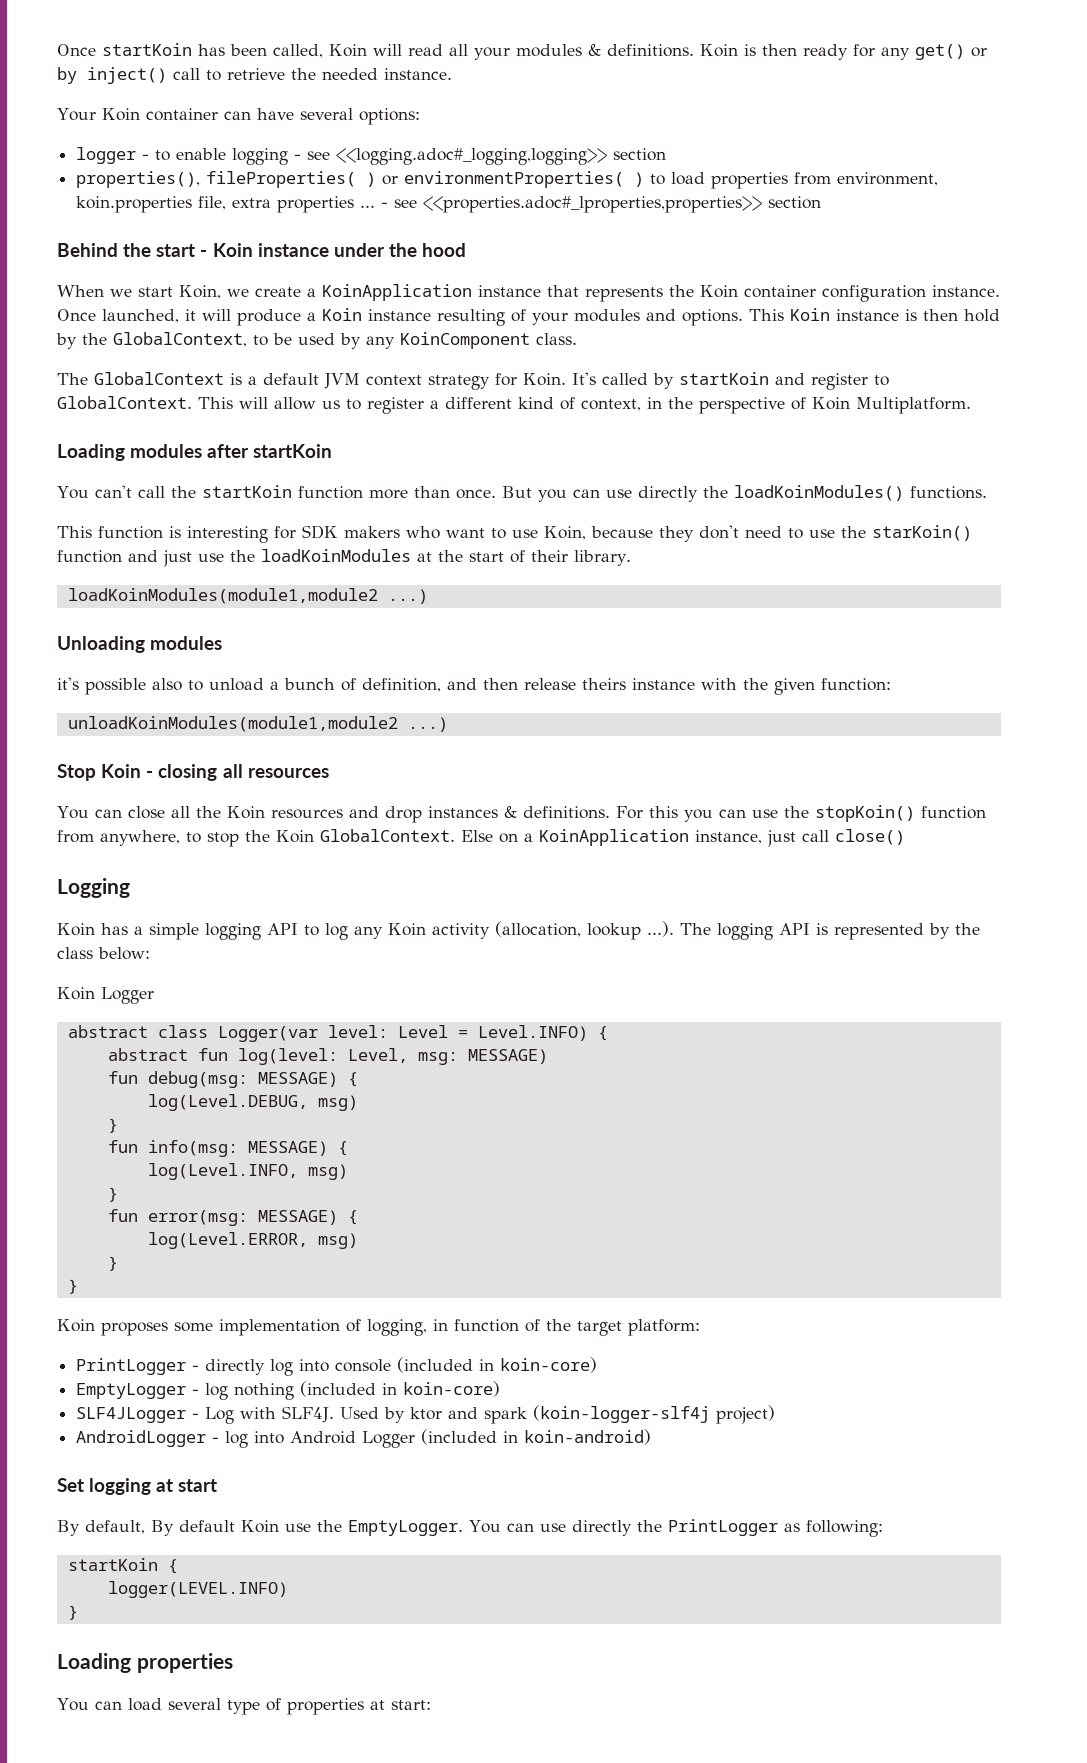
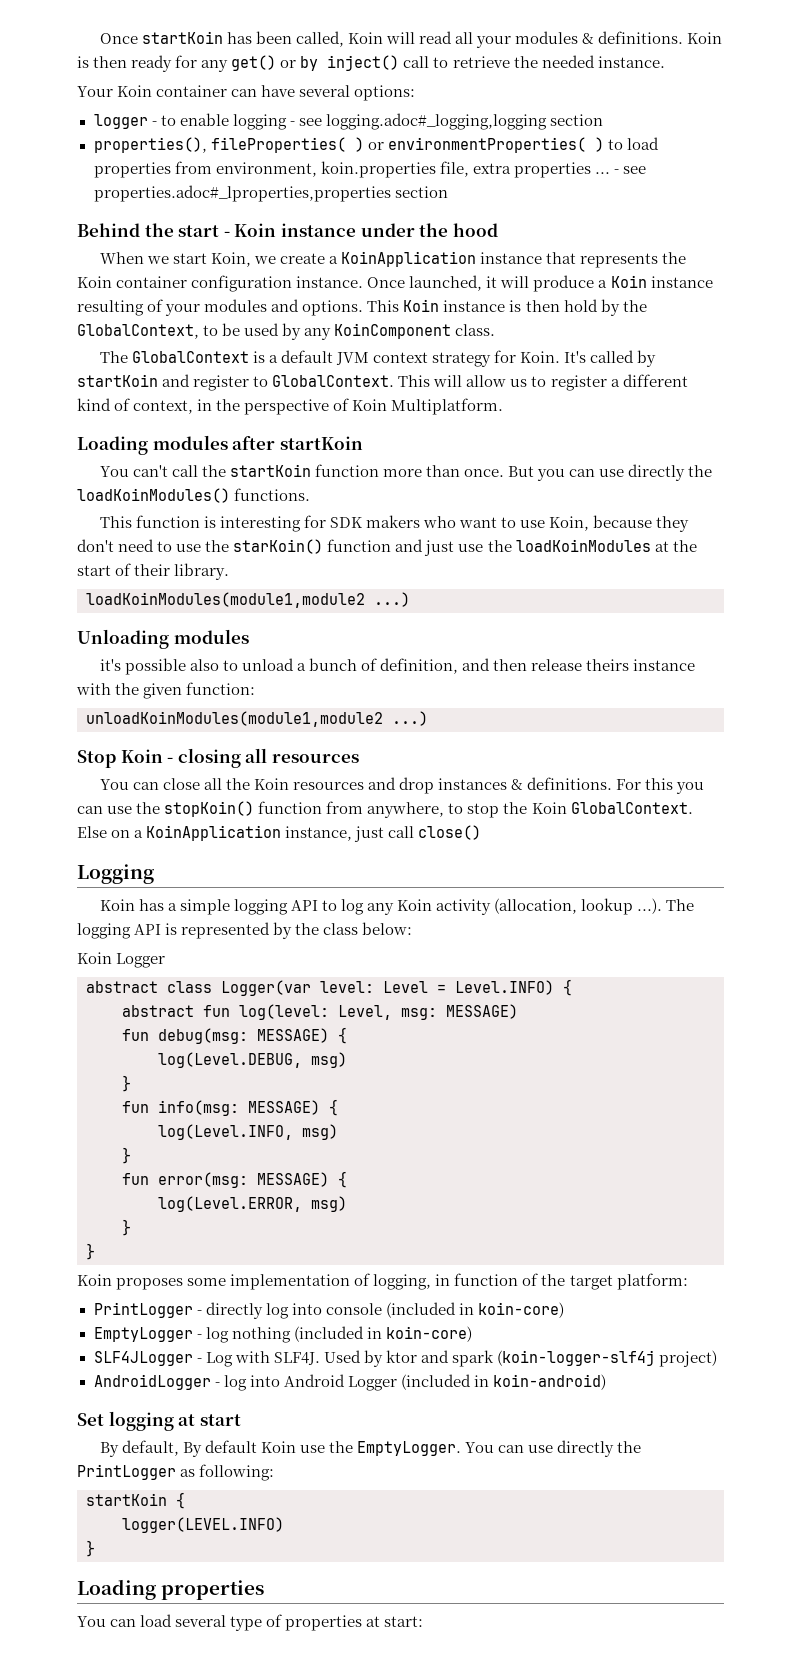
- logger - to enable logging - see <<logging.adoc#_logging,logging>> section
+ logger - to enable logging - see logging.adoc#_logging,logging section
- - see <<properties.adoc#_lproperties,properties>> section
+ - see properties.adoc#_lproperties,properties section

